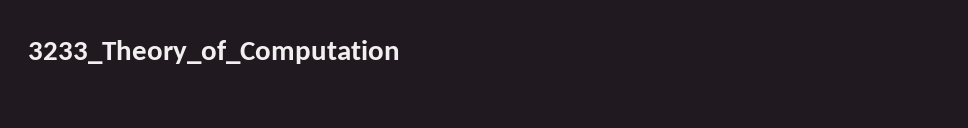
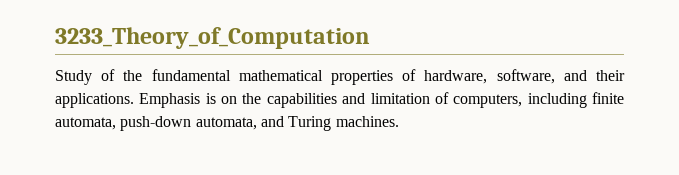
+ Study of the fundamental mathematical properties of hardware, software, and their applications. Emphasis is on the capabilities and limitation of computers, including finite automata, push-down automata, and Turing machines.

